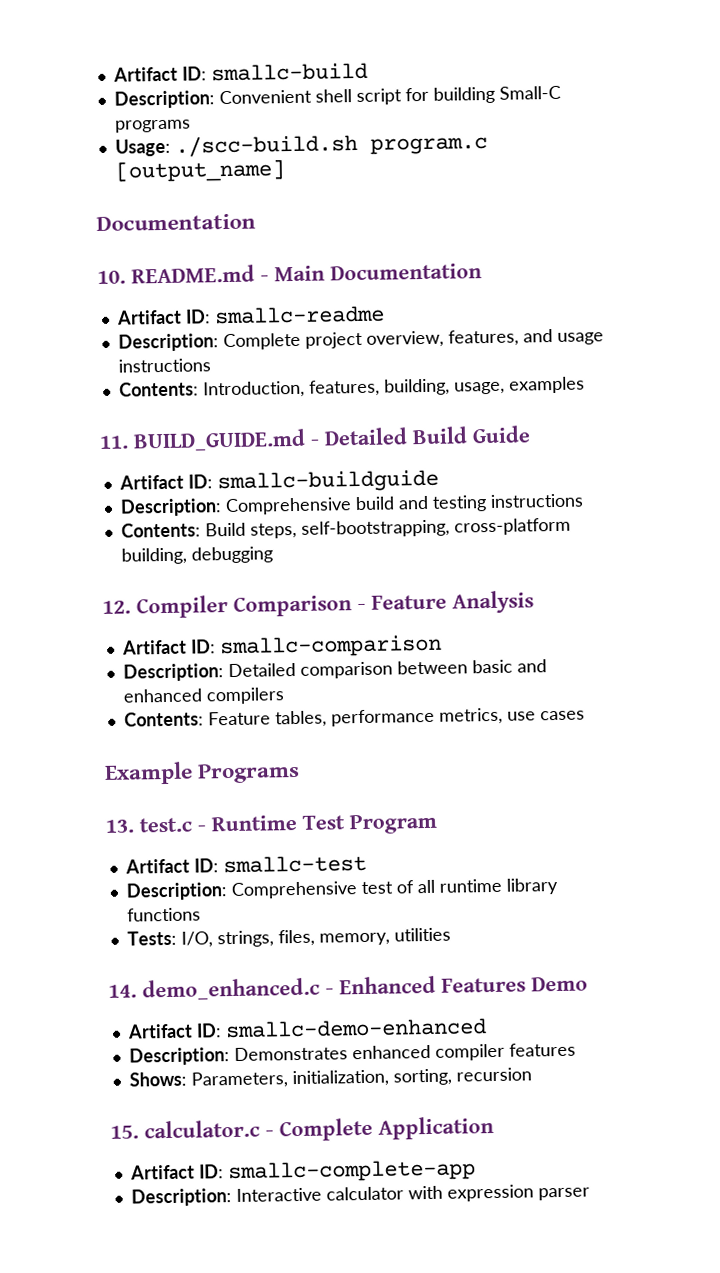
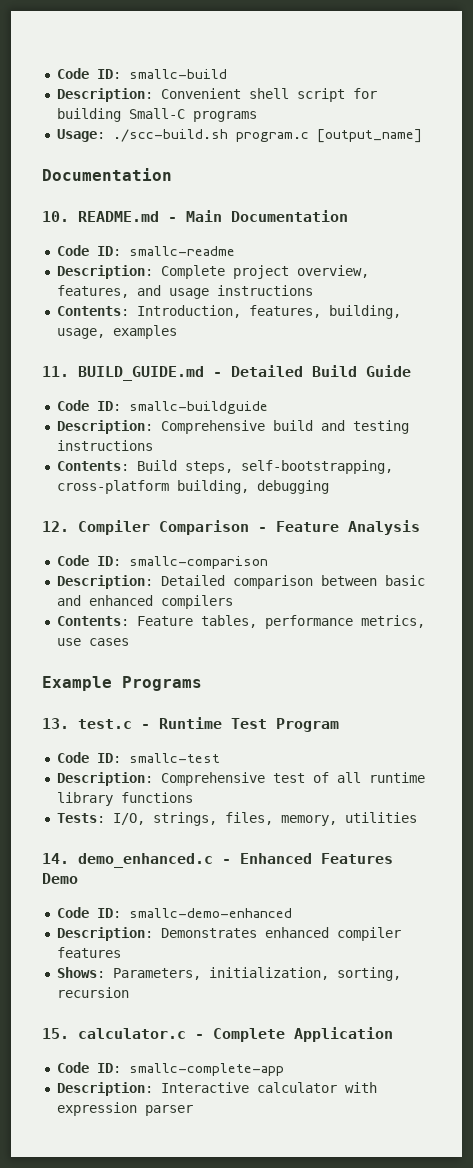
- Artifact ID: smallc-build
+ Code ID: smallc-build
- Artifact ID: smallc-readme
+ Code ID: smallc-readme
- Artifact ID: smallc-buildguide
+ Code ID: smallc-buildguide
- Artifact ID: smallc-comparison
+ Code ID: smallc-comparison
- Artifact ID: smallc-test
+ Code ID: smallc-test
- Artifact ID: smallc-demo-enhanced
+ Code ID: smallc-demo-enhanced
- Artifact ID: smallc-complete-app
+ Code ID: smallc-complete-app

